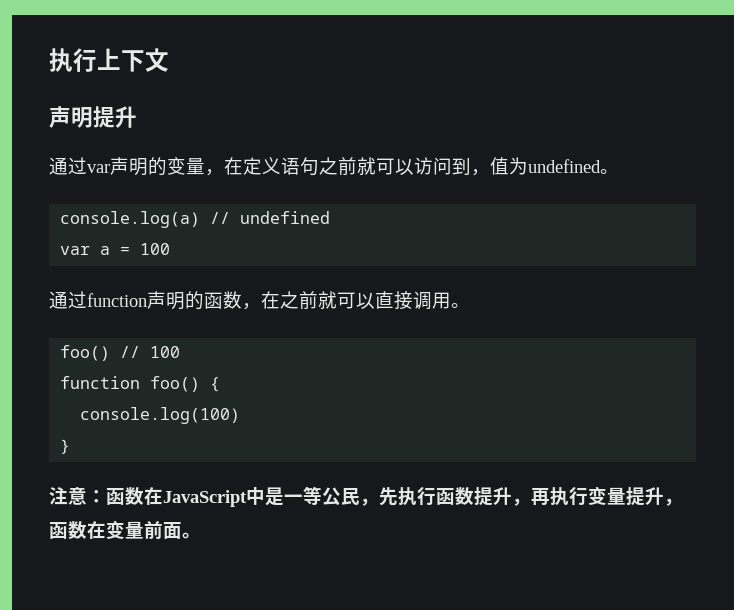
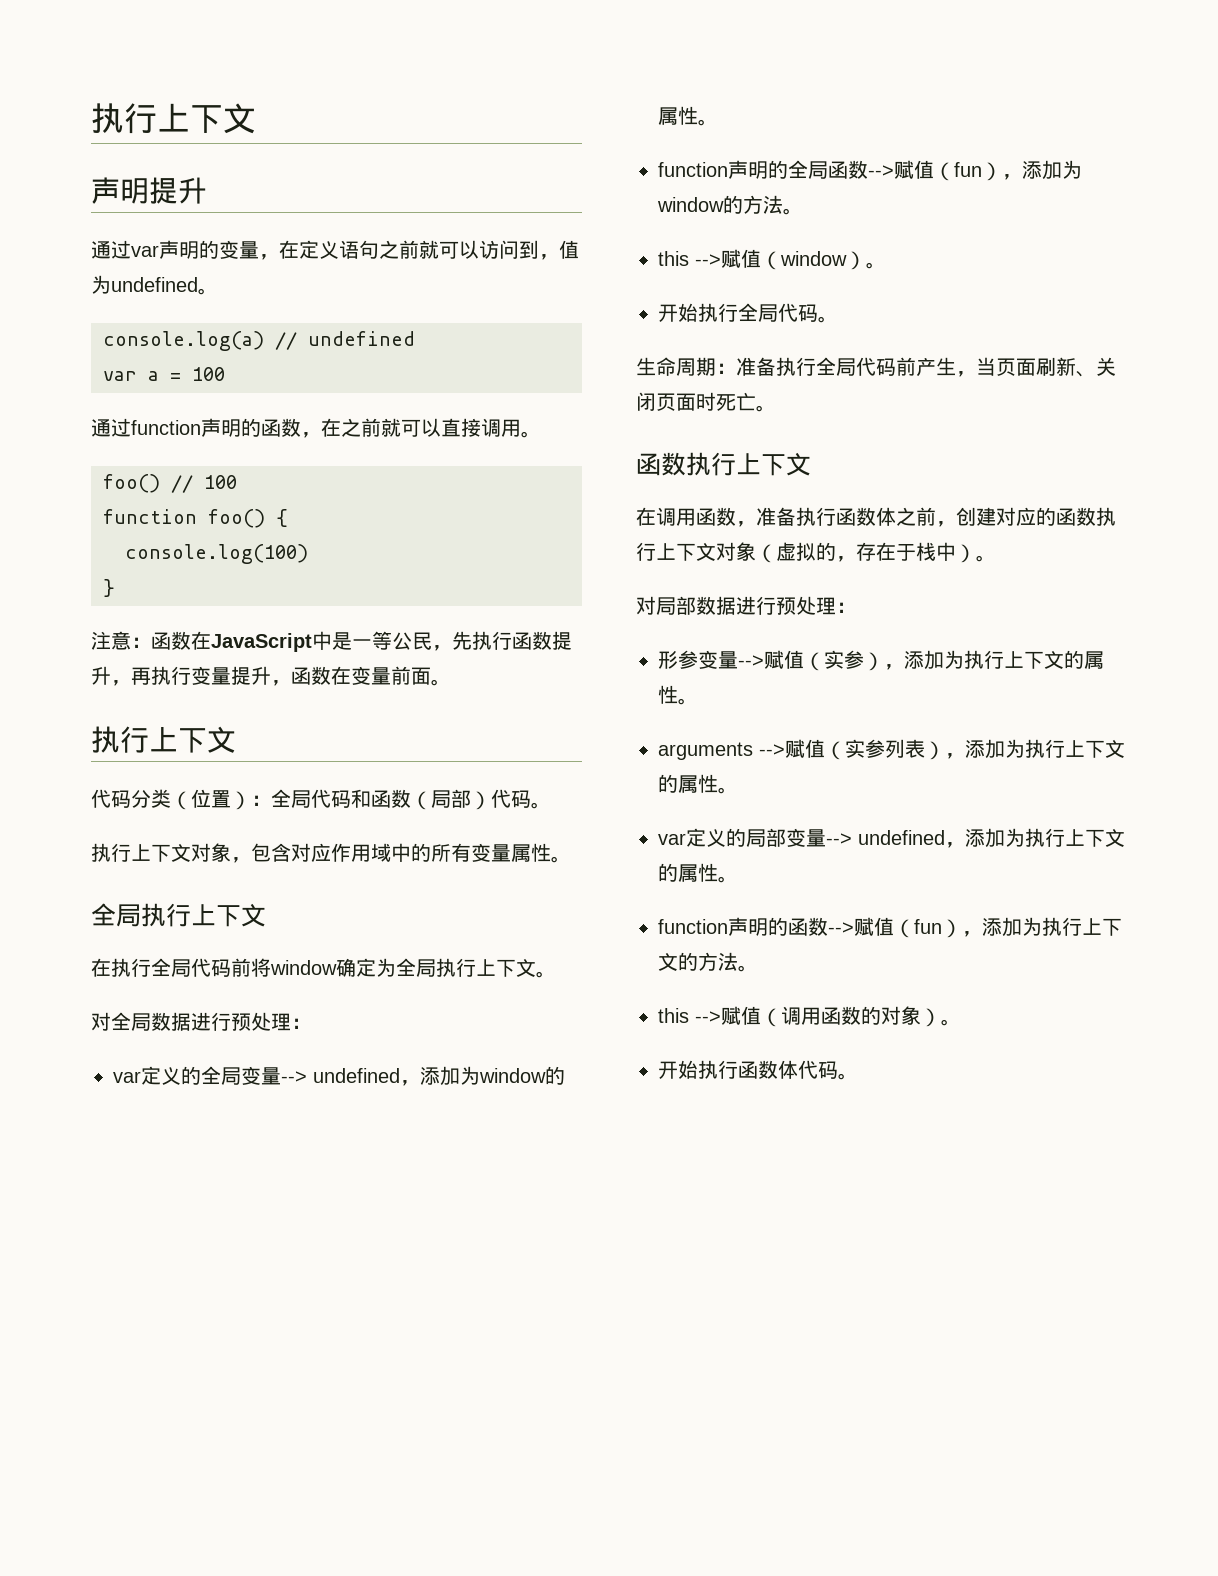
  注意：函数在JavaScript中是一等公民，先执行函数提升，再执行变量提升，函数在变量前面。
+ 执行上下文
+ 代码分类（位置）：全局代码和函数（局部）代码。
+ 执行上下文对象，包含对应作用域中的所有变量属性。
+ 全局执行上下文
+ 在执行全局代码前将window确定为全局执行上下文。
+ 对全局数据进行预处理：
+ var定义的全局变量--> undefined，添加为window的属性。
+ function声明的全局函数-->赋值（fun），添加为window的方法。
+ this -->赋值（window）。
+ 开始执行全局代码。
+ 生命周期：准备执行全局代码前产生，当页面刷新、关闭页面时死亡。
+ 函数执行上下文
+ 在调用函数，准备执行函数体之前，创建对应的函数执行上下文对象（虚拟的，存在于栈中）。
+ 对局部数据进行预处理：
+ 形参变量-->赋值（实参），添加为执行上下文的属性。
+ arguments -->赋值（实参列表），添加为执行上下文的属性。
+ var定义的局部变量--> undefined，添加为执行上下文的属性。
+ function声明的函数-->赋值（fun），添加为执行上下文的方法。
+ this -->赋值（调用函数的对象）。
+ 开始执行函数体代码。

